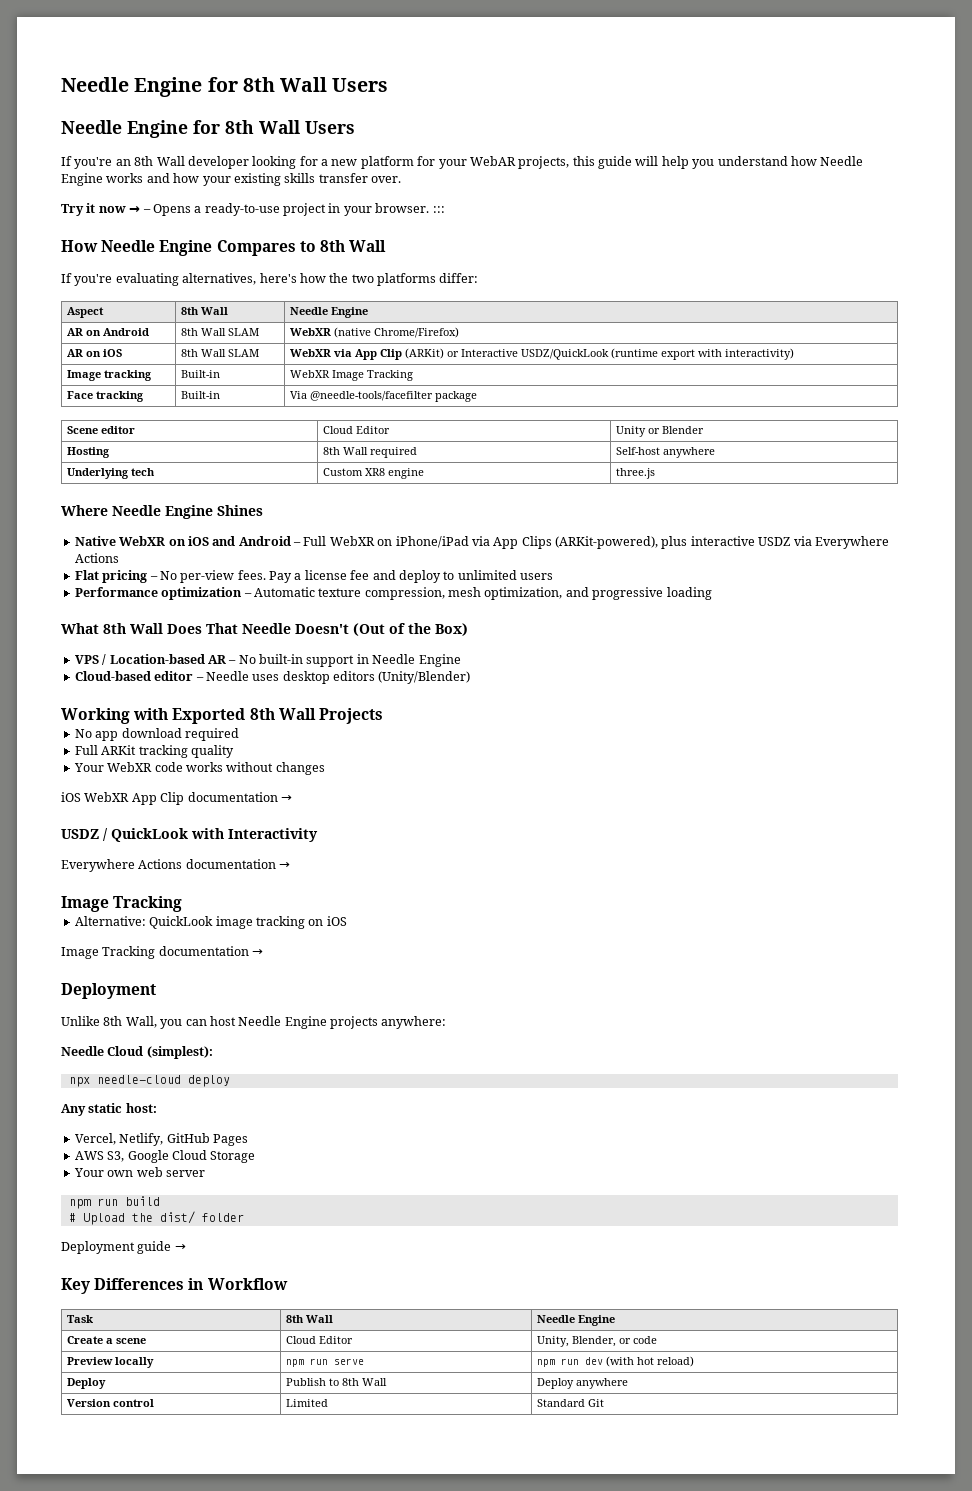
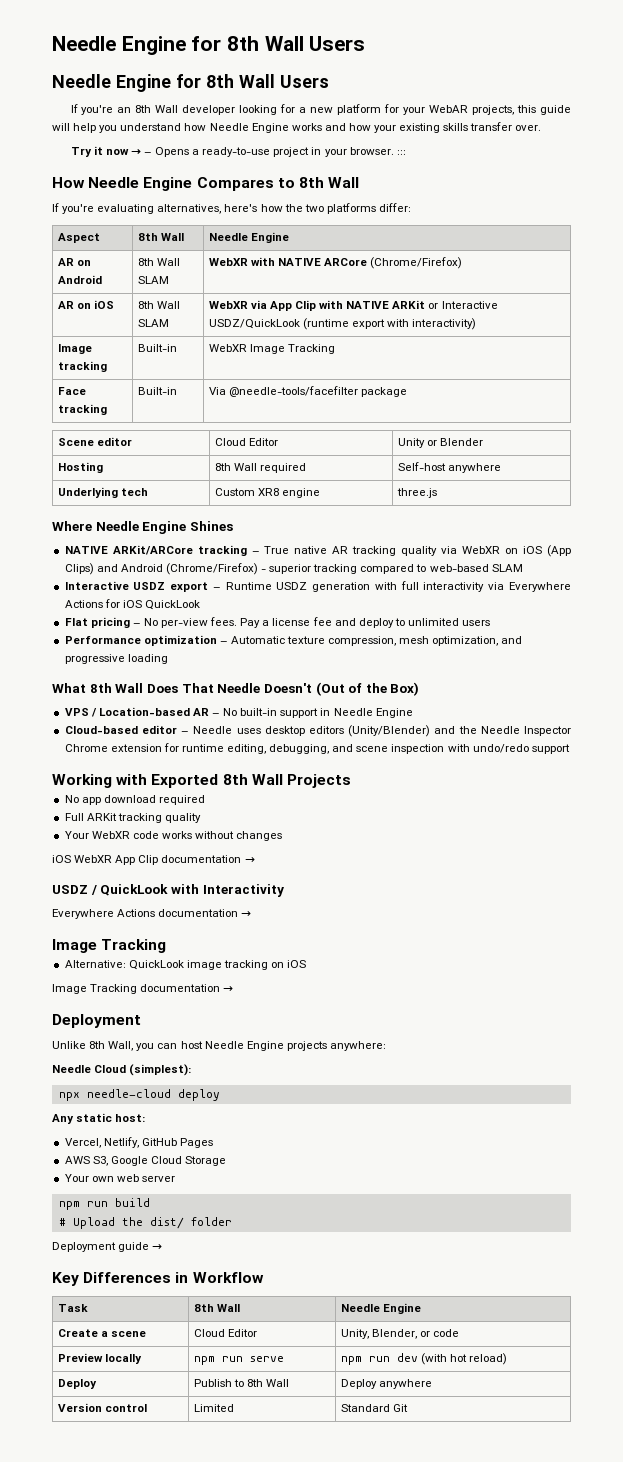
- AR on Android | 8th Wall SLAM | WebXR (native Chrome/Firefox)
+ AR on Android | 8th Wall SLAM | WebXR with NATIVE ARCore (Chrome/Firefox)
- AR on iOS | 8th Wall SLAM | WebXR via App Clip (ARKit) or Interactive USDZ/QuickLook (runtime export with interactivity)
+ AR on iOS | 8th Wall SLAM | WebXR via App Clip with NATIVE ARKit or Interactive USDZ/QuickLook (runtime export with interactivity)
- Native WebXR on iOS and Android – Full WebXR on iPhone/iPad via App Clips (ARKit-powered), plus interactive USDZ via Everywhere Actions
+ NATIVE ARKit/ARCore tracking – True native AR tracking quality via WebXR on iOS (App Clips) and Android (Chrome/Firefox) - superior tracking compared to web-based SLAM
+ Interactive USDZ export – Runtime USDZ generation with full interactivity via Everywhere Actions for iOS QuickLook
- Cloud-based editor – Needle uses desktop editors (Unity/Blender)
+ Cloud-based editor – Needle uses desktop editors (Unity/Blender) and the Needle Inspector Chrome extension for runtime editing, debugging, and scene inspection with undo/redo support

